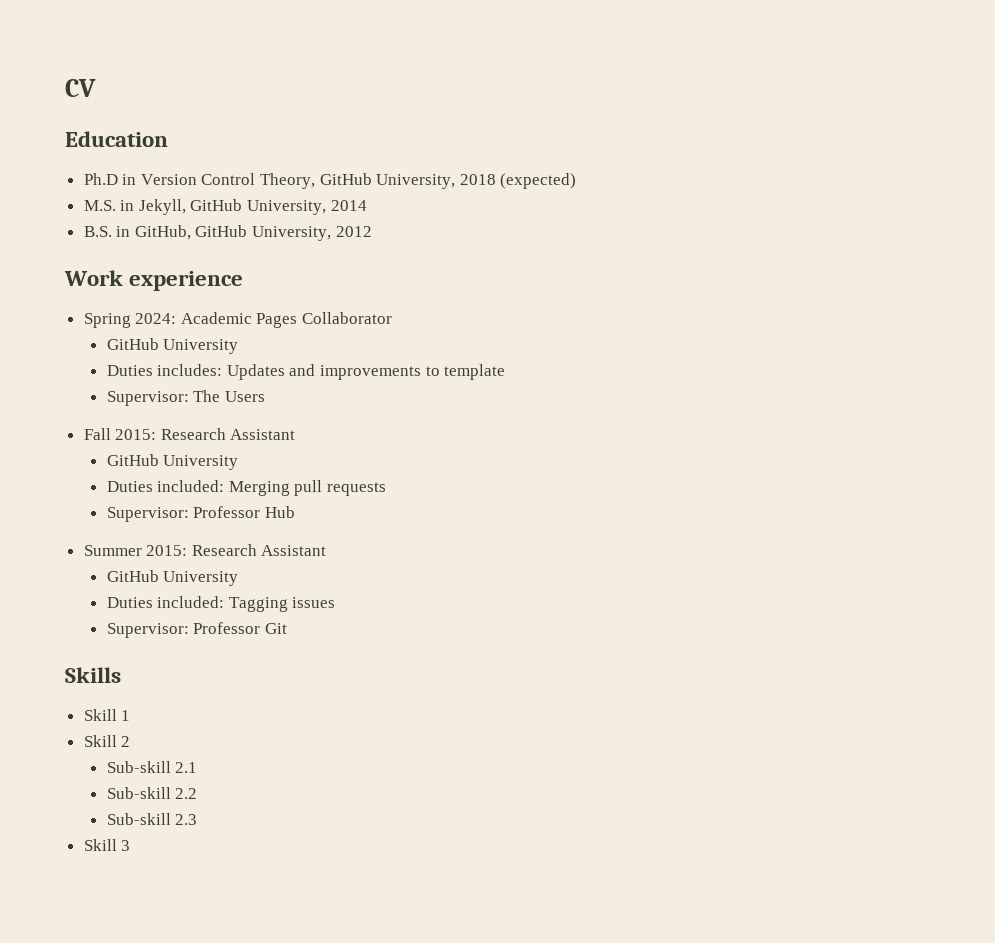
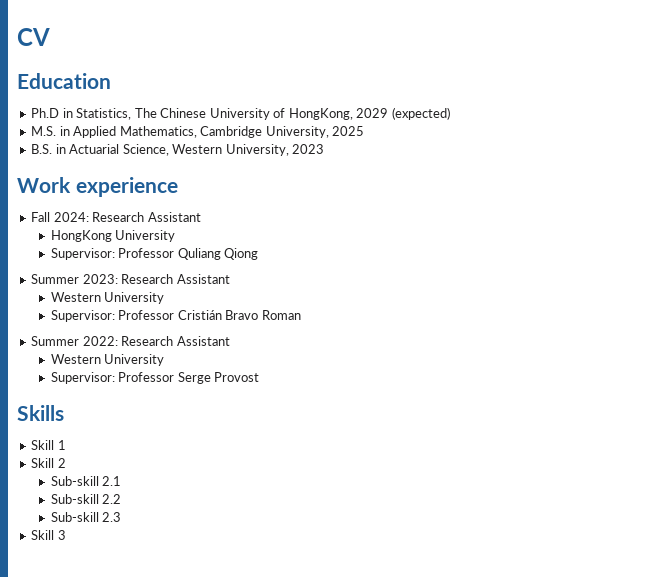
- Ph.D in Version Control Theory, GitHub University, 2018 (expected)
- M.S. in Jekyll, GitHub University, 2014
- B.S. in GitHub, GitHub University, 2012
+ Ph.D in Statistics, The Chinese University of HongKong, 2029 (expected)
+ M.S. in Applied Mathematics, Cambridge University, 2025
+ B.S. in Actuarial Science, Western University, 2023
  Work experience
- Spring 2024: Academic Pages Collaborator
- GitHub University
- Duties includes: Updates and improvements to template
- Supervisor: The Users
- Fall 2015: Research Assistant
- GitHub University
- Duties included: Merging pull requests
- Supervisor: Professor Hub
- Summer 2015: Research Assistant
- GitHub University
- Duties included: Tagging issues
- Supervisor: Professor Git
+ Fall 2024: Research Assistant
+ HongKong University
+ Supervisor: Professor Quliang Qiong
+ Summer 2023: Research Assistant
+ Western University
+ Supervisor: Professor Cristián Bravo Roman
+ Summer 2022: Research Assistant
+ Western University
+ Supervisor: Professor Serge Provost

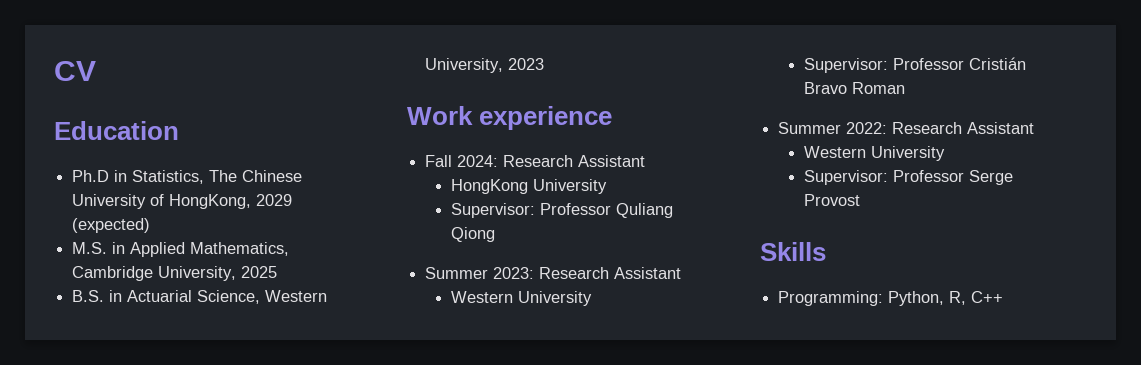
- Skill 1
- Skill 2
- Sub-skill 2.1
- Sub-skill 2.2
- Sub-skill 2.3
- Skill 3
+ Programming: Python, R, C++

